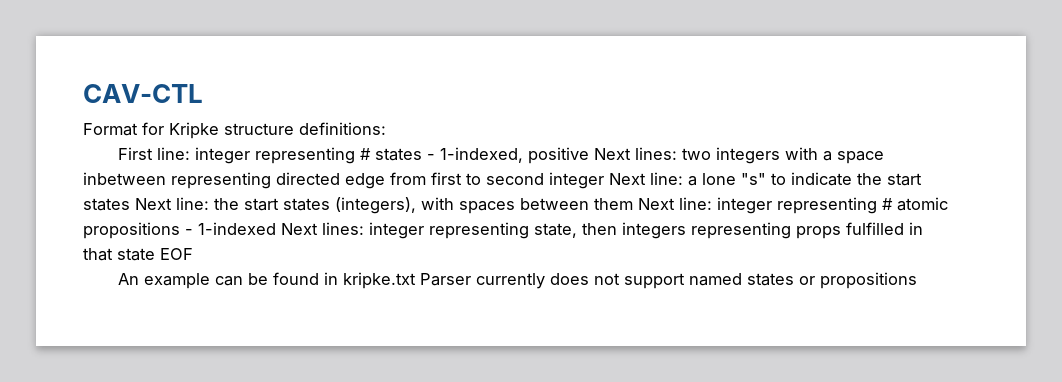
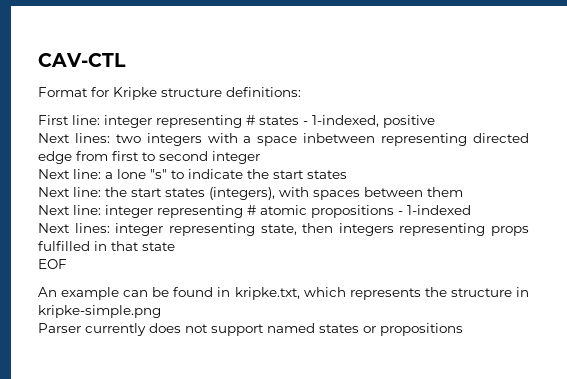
- integer representing # states - 1-indexed, positive Next lines:
+ integer representing # states - 1-indexed, positive
+ Next lines:
- two integers with a space inbetween representing directed edge from first to second integer Next line:
+ two integers with a space inbetween representing directed edge from first to second integer
+ Next line:
- a lone "s" to indicate the start states Next line:
+ a lone "s" to indicate the start states
+ Next line:
- the start states (integers), with spaces between them Next line:
+ the start states (integers), with spaces between them
+ Next line:
- integer representing # atomic propositions - 1-indexed Next lines:
+ integer representing # atomic propositions - 1-indexed
+ Next lines:
- integer representing state, then integers representing props fulfilled in that state EOF
+ integer representing state, then integers representing props fulfilled in that state
+ EOF
- An example can be found in kripke.txt Parser currently does not support named states or propositions
+ An example can be found in kripke.txt, which represents the structure in kripke-simple.png
+ Parser currently does not support named states or propositions

